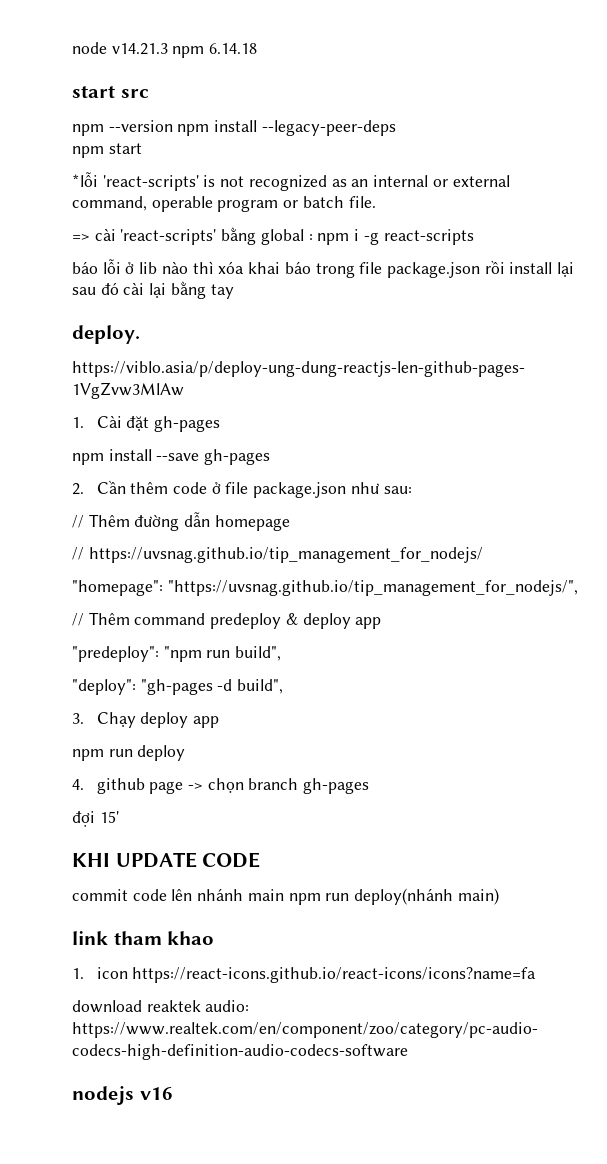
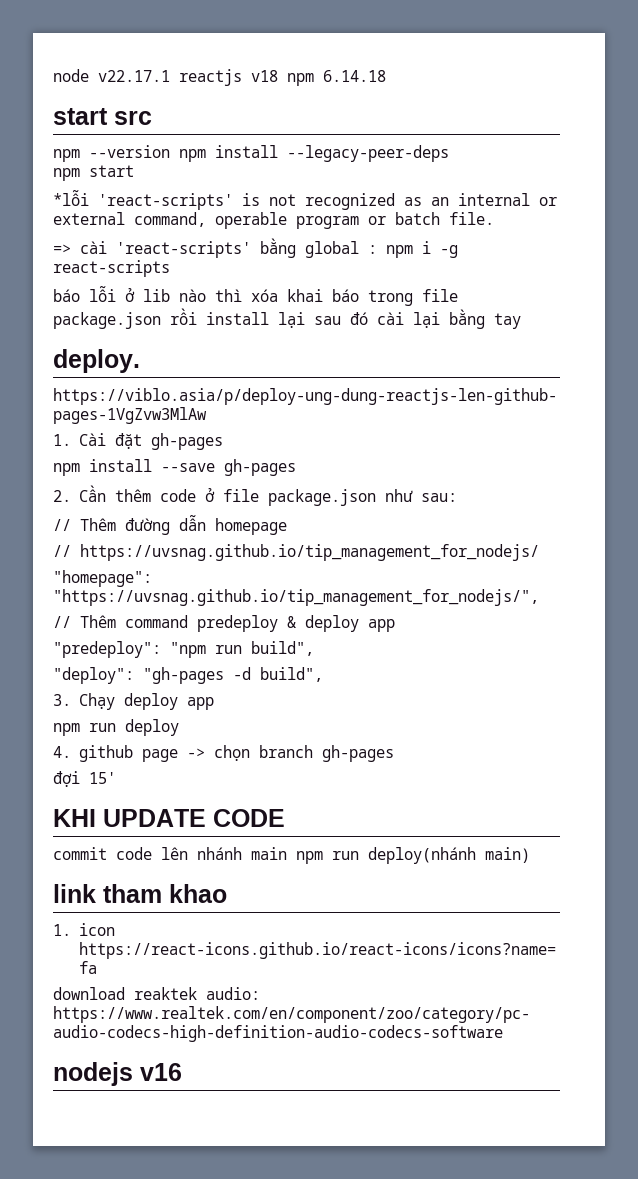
- node v14.21.3 npm 6.14.18
+ node v22.17.1 reactjs v18 npm 6.14.18

